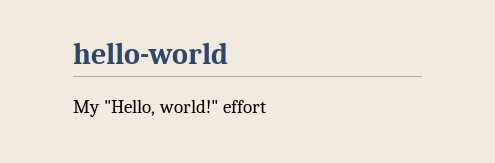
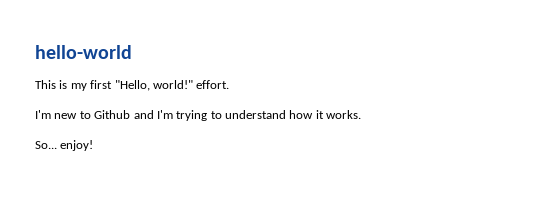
- My "Hello, world!" effort
+ This is my first "Hello, world!" effort.
+ I'm new to Github and I'm trying to understand how it works.
+ So... enjoy!

